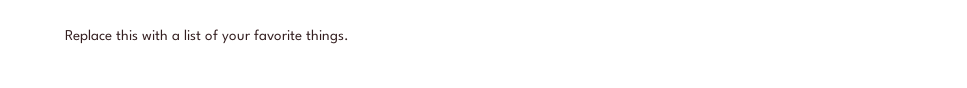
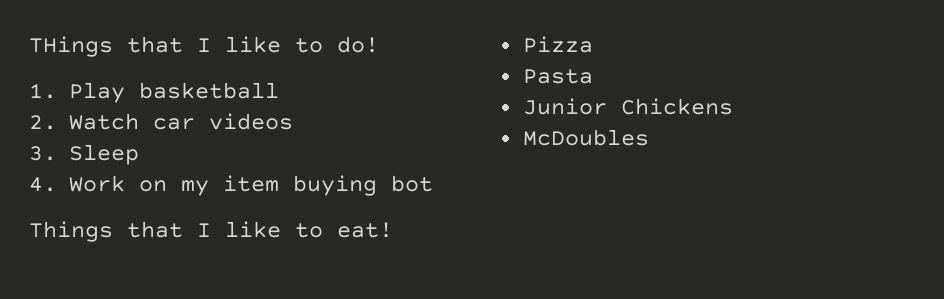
- Replace this with a list of your favorite things.
+ THings that I like to do!
+ 1. Play basketball
+ 2. Watch car videos
+ 3. Sleep
+ 4. Work on my item buying bot
+ Things that I like to eat!
+ Pizza
+ Pasta
+ Junior Chickens
+ McDoubles

